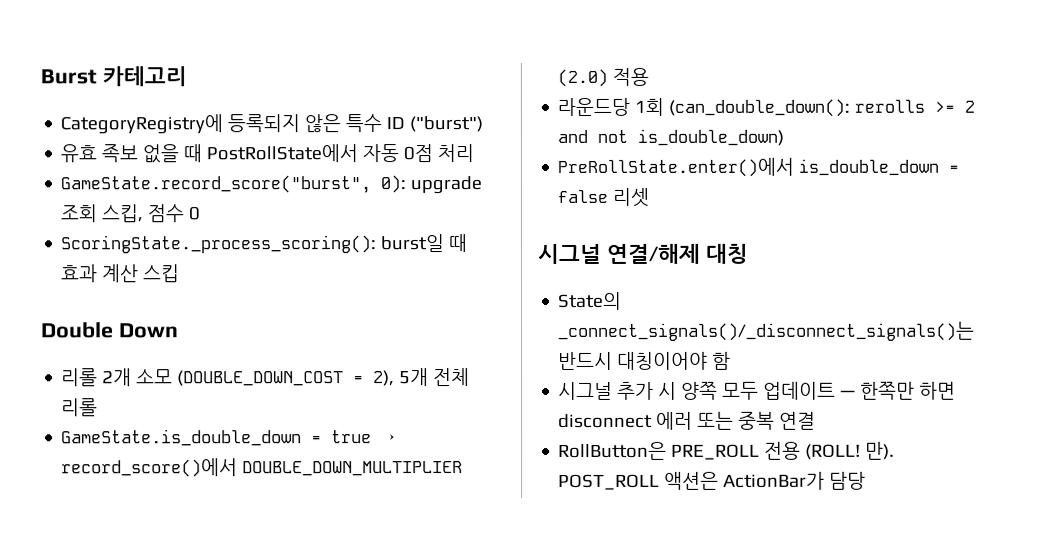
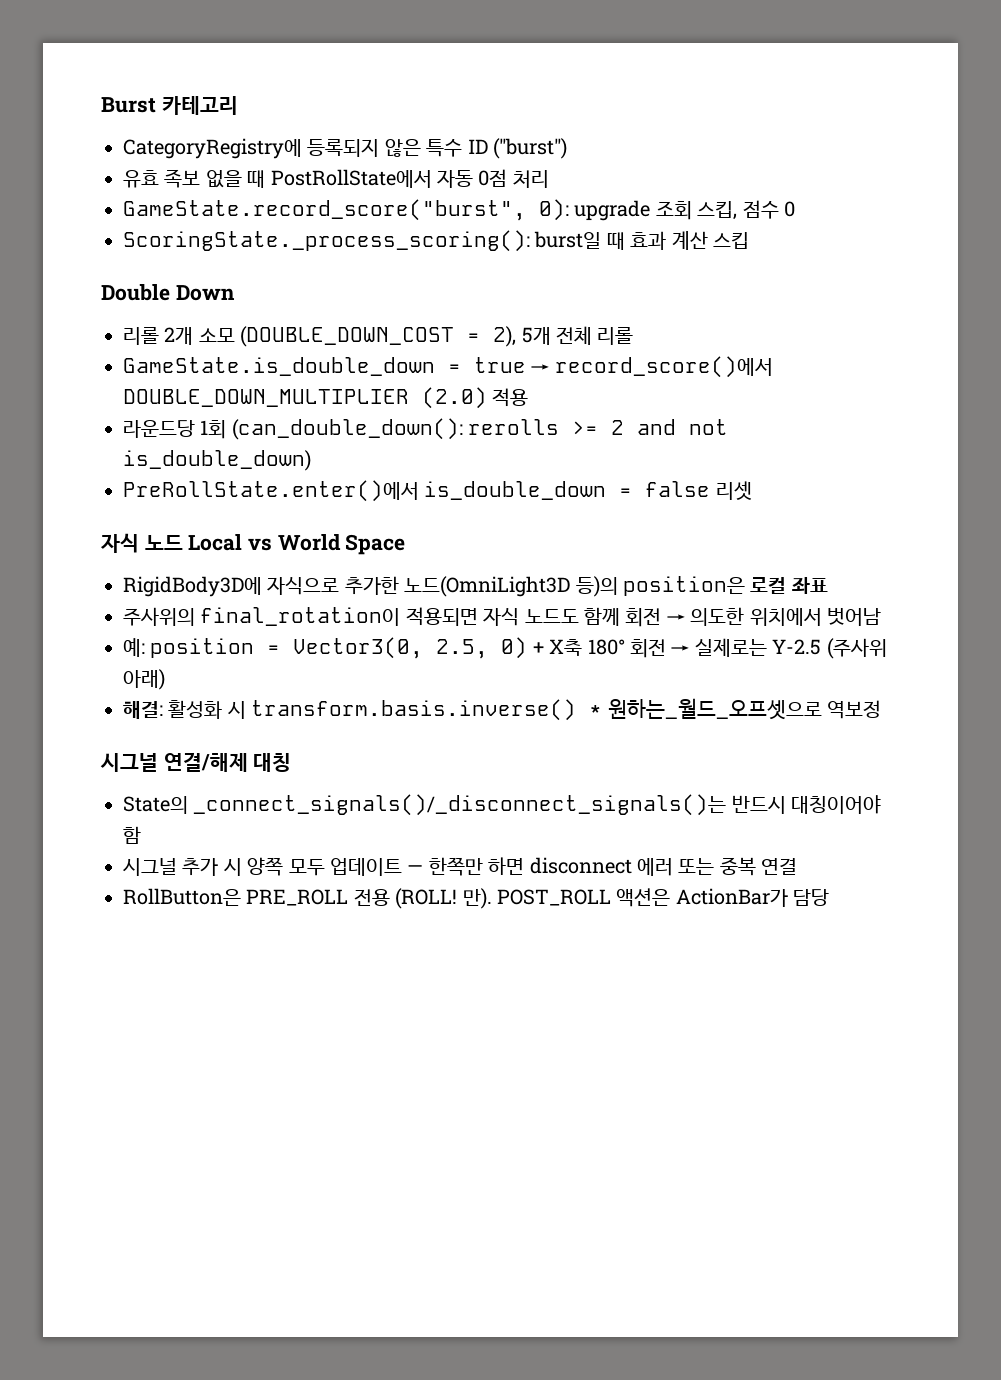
+ 자식 노드 Local vs World Space
+ RigidBody3D에 자식으로 추가한 노드(OmniLight3D 등)의 position은 로컬 좌표
+ 주사위의 final_rotation이 적용되면 자식 노드도 함께 회전 → 의도한 위치에서 벗어남
+ 예: position = Vector3(0, 2.5, 0) + X축 180° 회전 → 실제로는 Y-2.5 (주사위 아래)
+ 해결: 활성화 시 transform.basis.inverse() * 원하는_월드_오프셋으로 역보정

